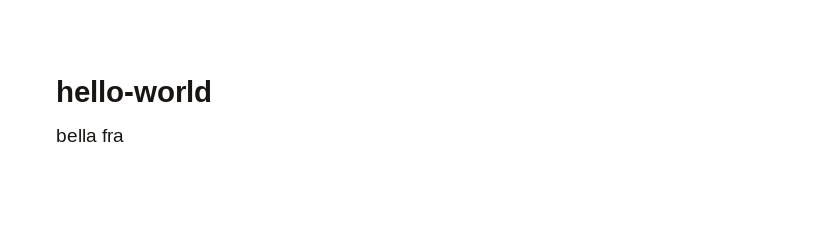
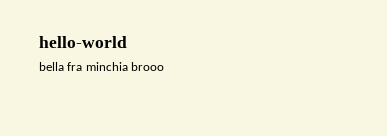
- bella fra
+ bella fra minchia brooo

